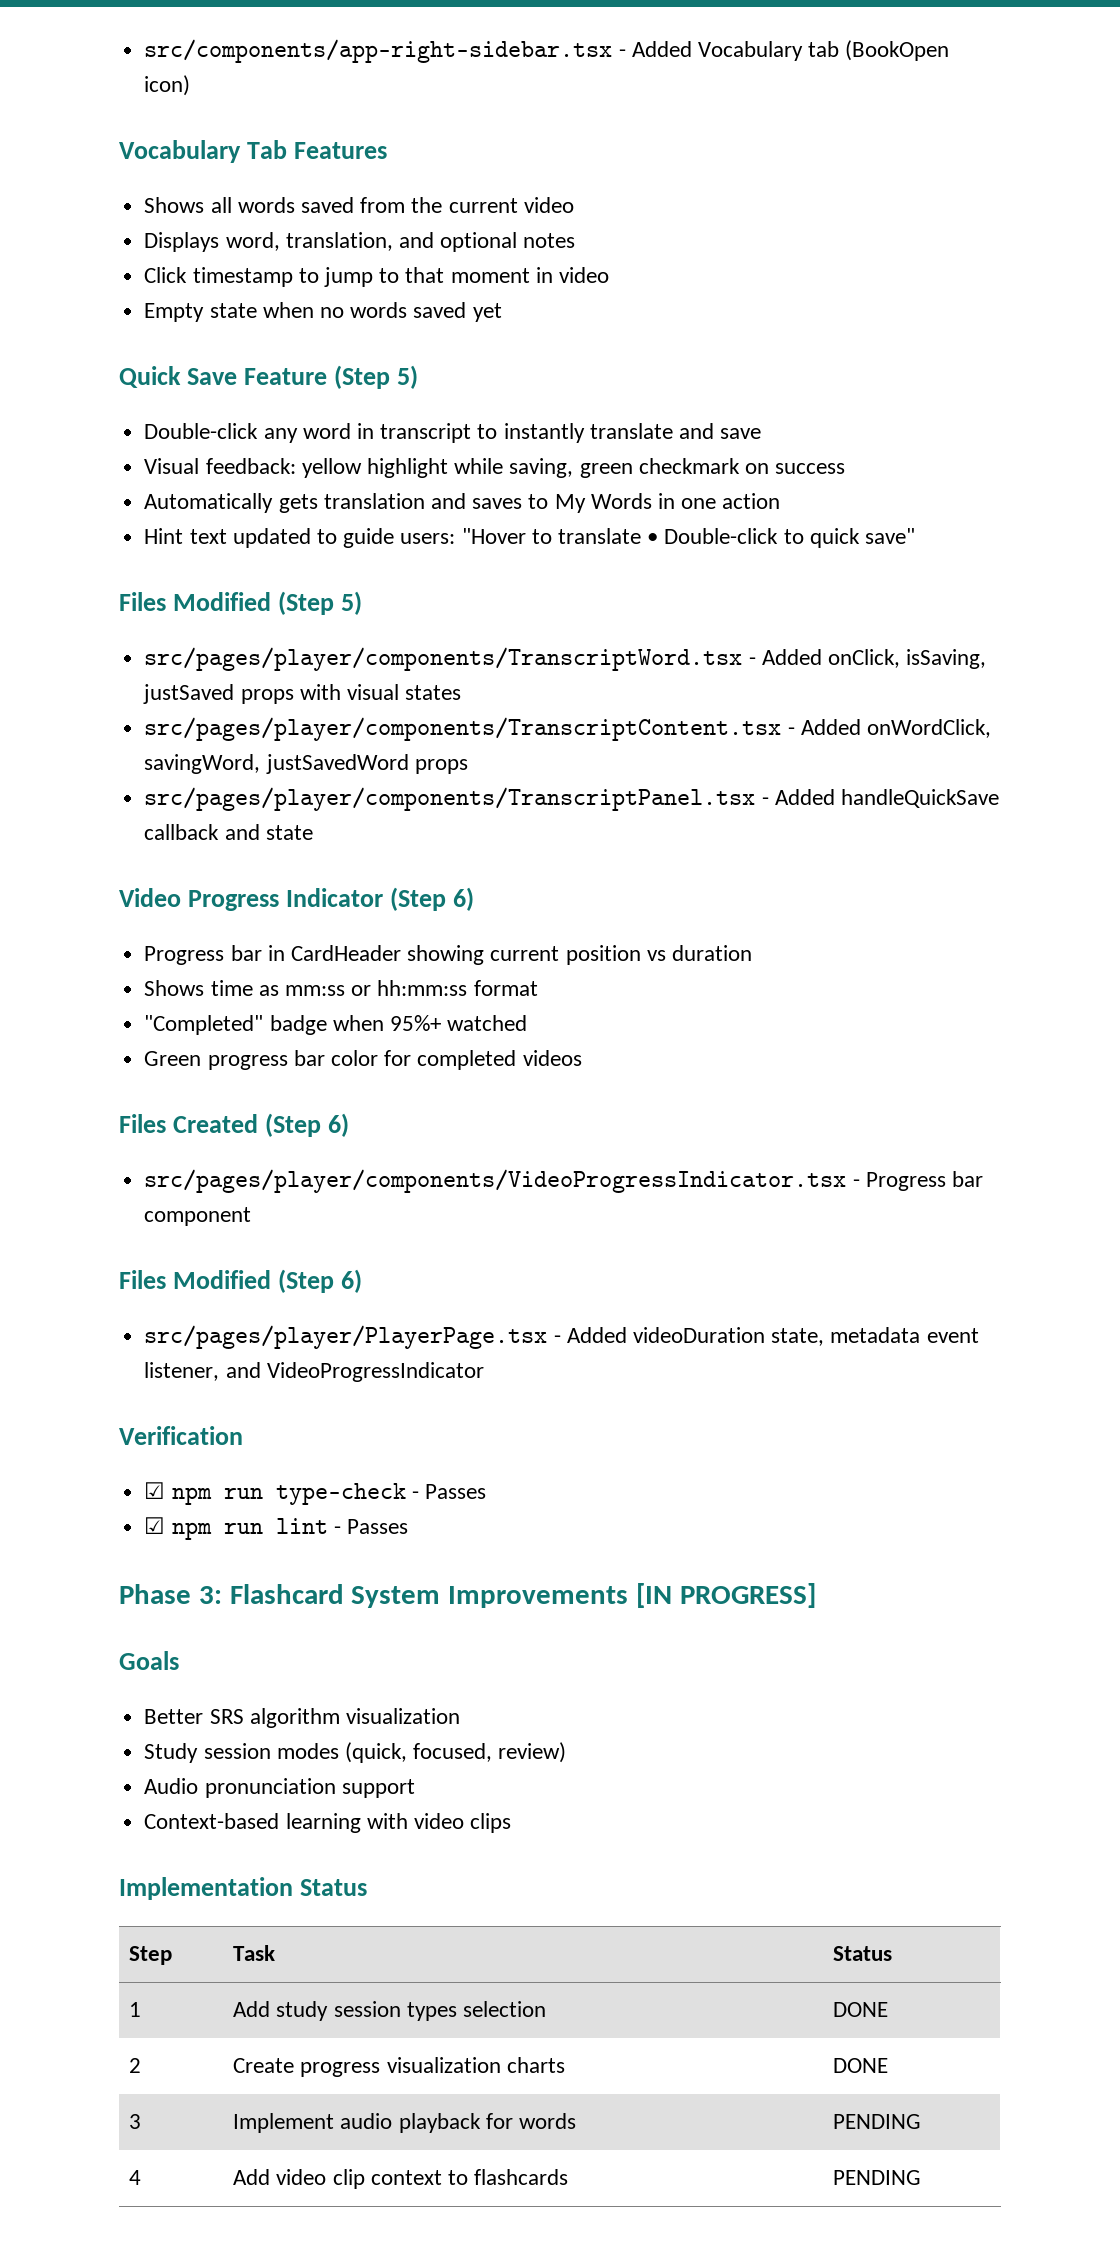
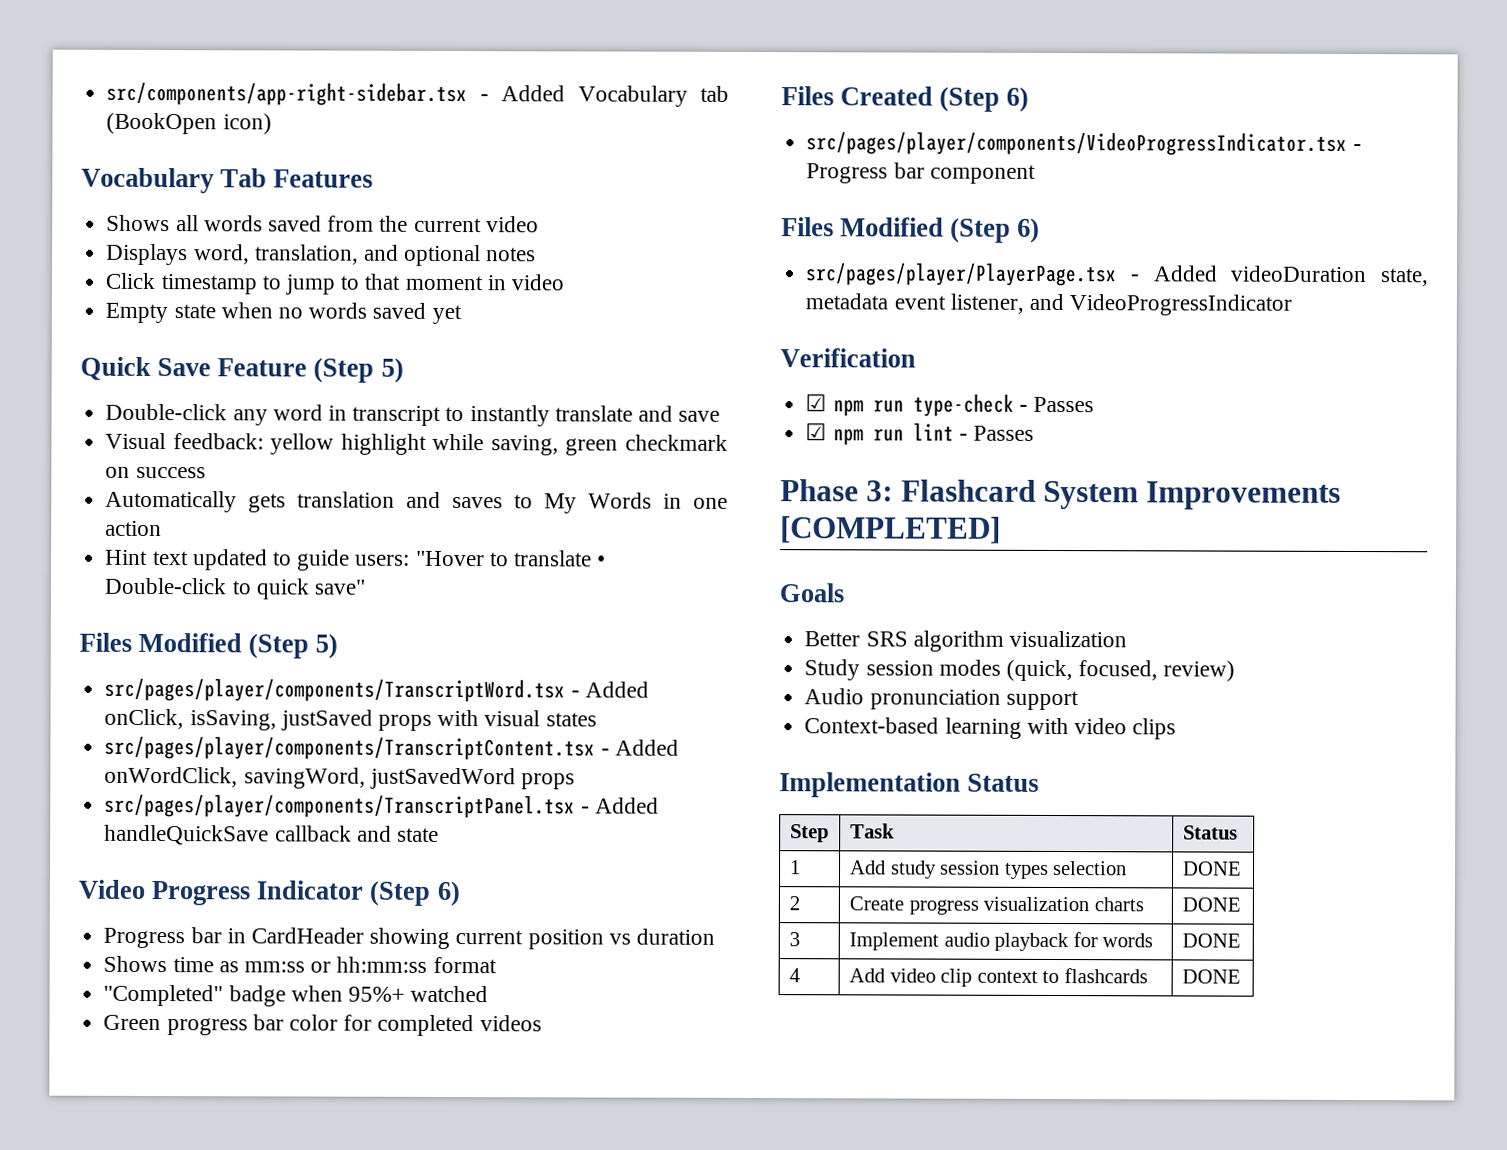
- Phase 3: Flashcard System Improvements [IN PROGRESS]
+ Phase 3: Flashcard System Improvements [COMPLETED]
- 3 | Implement audio playback for words | PENDING
+ 3 | Implement audio playback for words | DONE
- 4 | Add video clip context to flashcards | PENDING
+ 4 | Add video clip context to flashcards | DONE

